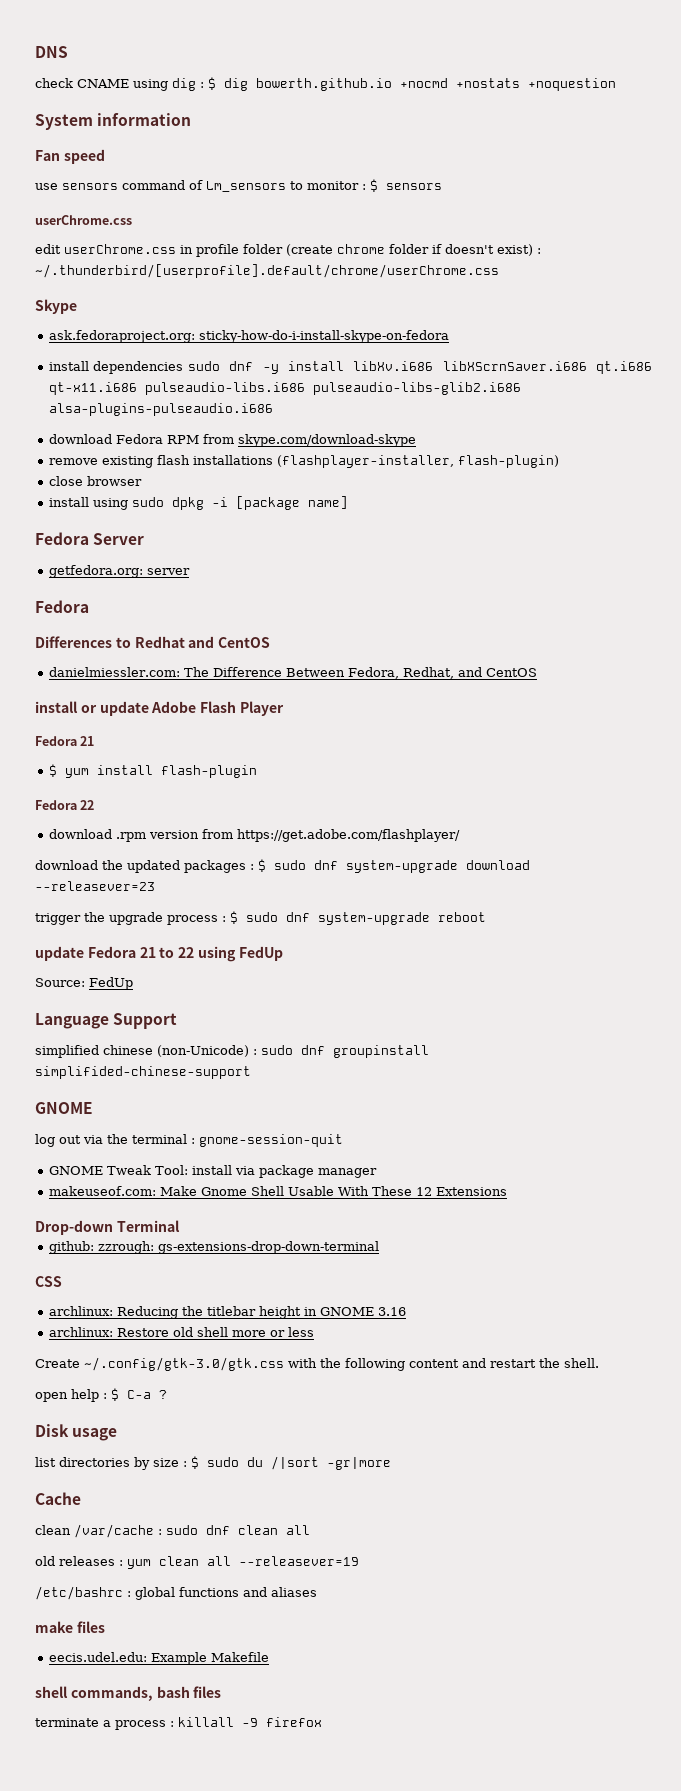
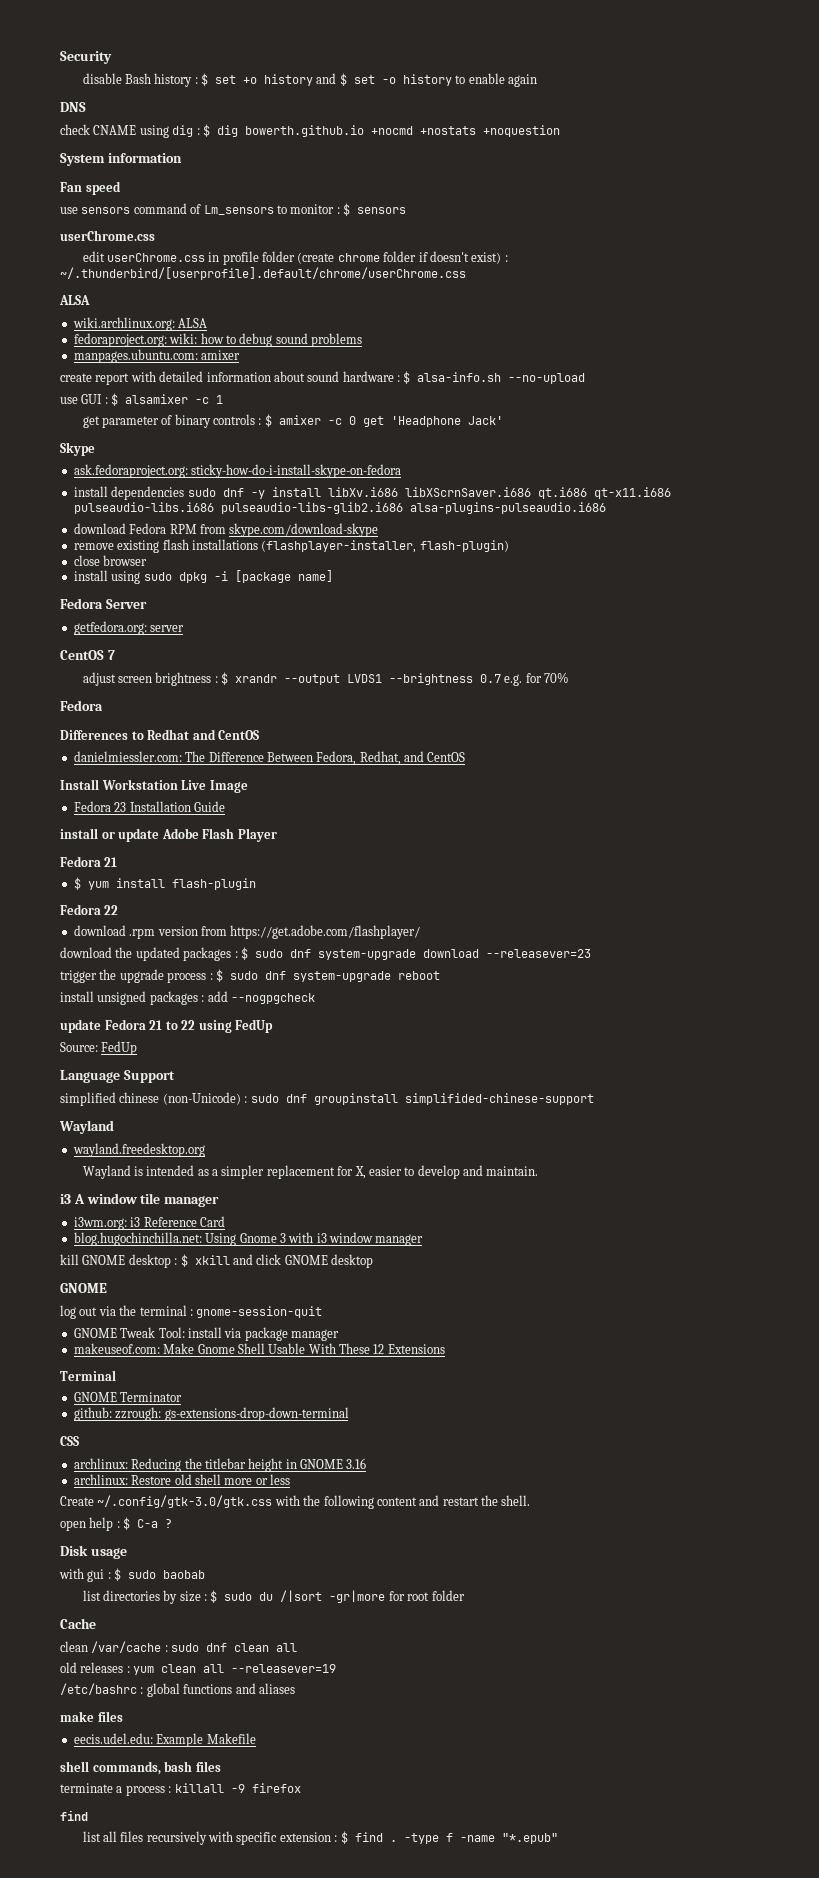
+ Security
+ disable Bash history : $ set +o history and $ set -o history to enable again
  edit userChrome.css in profile folder (create chrome folder if doesn't exist) : ~/.thunderbird/[userprofile].default/chrome/userChrome.css
+ ALSA
+ wiki.archlinux.org: ALSA
+ fedoraproject.org: wiki: how to debug sound problems
+ manpages.ubuntu.com: amixer
+ create report with detailed information about sound hardware : $ alsa-info.sh --no-upload
+ use GUI : $ alsamixer -c 1
+ get parameter of binary controls : $ amixer -c 0 get 'Headphone Jack'
+ CentOS 7
+ adjust screen brightness : $ xrandr --output LVDS1 --brightness 0.7 e.g. for 70%
+ Install Workstation Live Image
+ Fedora 23 Installation Guide
+ install unsigned packages : add --nogpgcheck
  simplified chinese (non-Unicode) : sudo dnf groupinstall simplifided-chinese-support
+ Wayland
+ wayland.freedesktop.org
+ Wayland is intended as a simpler replacement for X, easier to develop and maintain.
+ i3 A window tile manager
+ i3wm.org: i3 Reference Card
+ blog.hugochinchilla.net: Using Gnome 3 with i3 window manager
+ kill GNOME desktop : $ xkill and click GNOME desktop
- Drop-down Terminal
+ Terminal
+ GNOME Terminator
+ with gui : $ sudo baobab
- list directories by size : $ sudo du /|sort -gr|more
+ list directories by size : $ sudo du /|sort -gr|more for root folder
  terminate a process : killall -9 firefox
+ find
+ list all files recursively with specific extension : $ find . -type f -name "*.epub"

